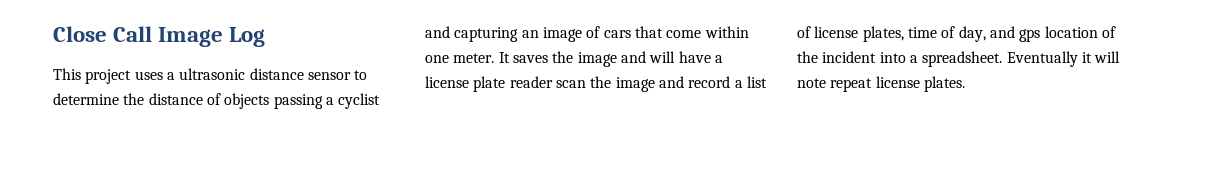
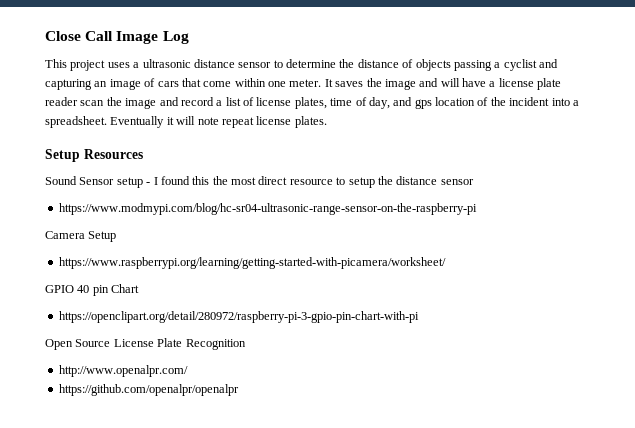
+ Setup Resources
+ Sound Sensor setup - I found this the most direct resource to setup the distance sensor
+ https://www.modmypi.com/blog/hc-sr04-ultrasonic-range-sensor-on-the-raspberry-pi
+ Camera Setup
+ https://www.raspberrypi.org/learning/getting-started-with-picamera/worksheet/
+ GPIO 40 pin Chart
+ https://openclipart.org/detail/280972/raspberry-pi-3-gpio-pin-chart-with-pi
+ Open Source License Plate Recognition
+ http://www.openalpr.com/
+ https://github.com/openalpr/openalpr

